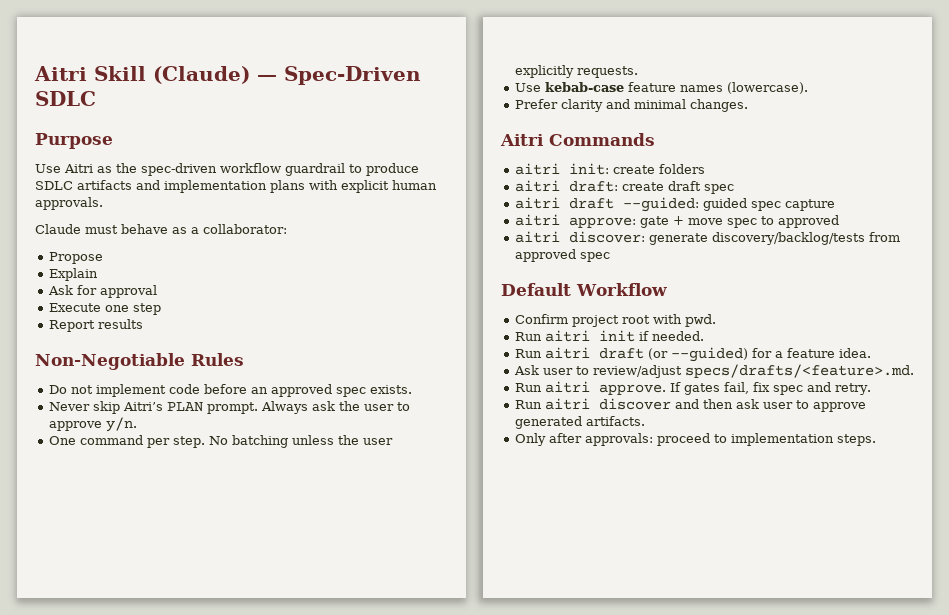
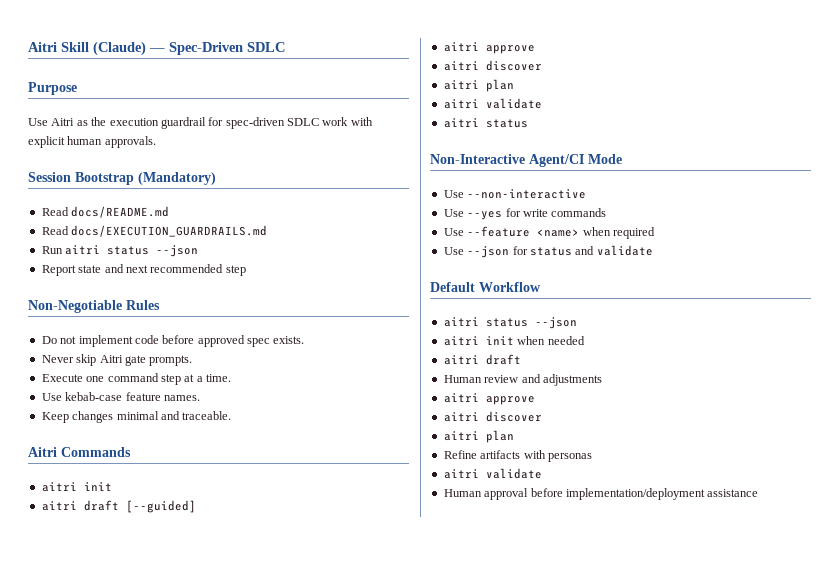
- Use Aitri as the spec-driven workflow guardrail to produce SDLC artifacts and implementation plans with explicit human approvals.
- Claude must behave as a collaborator:
- Propose
- Explain
- Ask for approval
- Execute one step
- Report results
+ Use Aitri as the execution guardrail for spec-driven SDLC work with explicit human approvals.
+ Session Bootstrap (Mandatory)
+ Read docs/README.md
+ Read docs/EXECUTION_GUARDRAILS.md
+ Run aitri status --json
+ Report state and next recommended step
- Do not implement code before an approved spec exists.
+ Do not implement code before approved spec exists.
- Never skip Aitri’s PLAN prompt. Always ask the user to approve y/n.
- One command per step. No batching unless the user explicitly requests.
- Use kebab-case feature names (lowercase).
- Prefer clarity and minimal changes.
+ Never skip Aitri gate prompts.
+ Execute one command step at a time.
+ Use kebab-case feature names.
+ Keep changes minimal and traceable.
  Aitri Commands
- aitri init: create folders
- aitri draft: create draft spec
- aitri draft --guided: guided spec capture
- aitri approve: gate + move spec to approved
- aitri discover: generate discovery/backlog/tests from approved spec
+ aitri init
+ aitri draft [--guided]
+ aitri approve
+ aitri discover
+ aitri plan
+ aitri validate
+ aitri status
+ Non-Interactive Agent/CI Mode
+ Use --non-interactive
+ Use --yes for write commands
+ Use --feature <name> when required
+ Use --json for status and validate
  Default Workflow
- Confirm project root with pwd.
- Run aitri init if needed.
- Run aitri draft (or --guided) for a feature idea.
- Ask user to review/adjust specs/drafts/<feature>.md.
- Run aitri approve. If gates fail, fix spec and retry.
- Run aitri discover and then ask user to approve generated artifacts.
- Only after approvals: proceed to implementation steps.
+ aitri status --json
+ aitri init when needed
+ aitri draft
+ Human review and adjustments
+ aitri approve
+ aitri discover
+ aitri plan
+ Refine artifacts with personas
+ aitri validate
+ Human approval before implementation/deployment assistance

